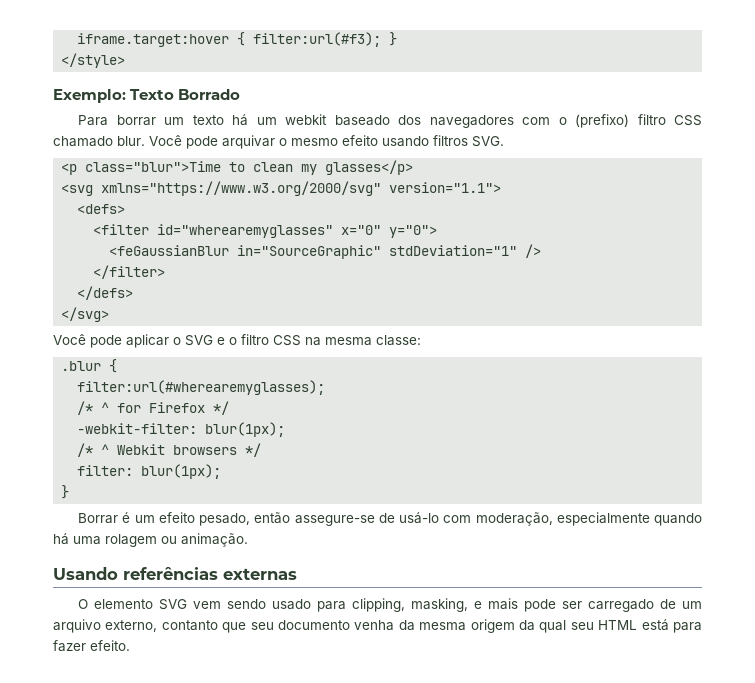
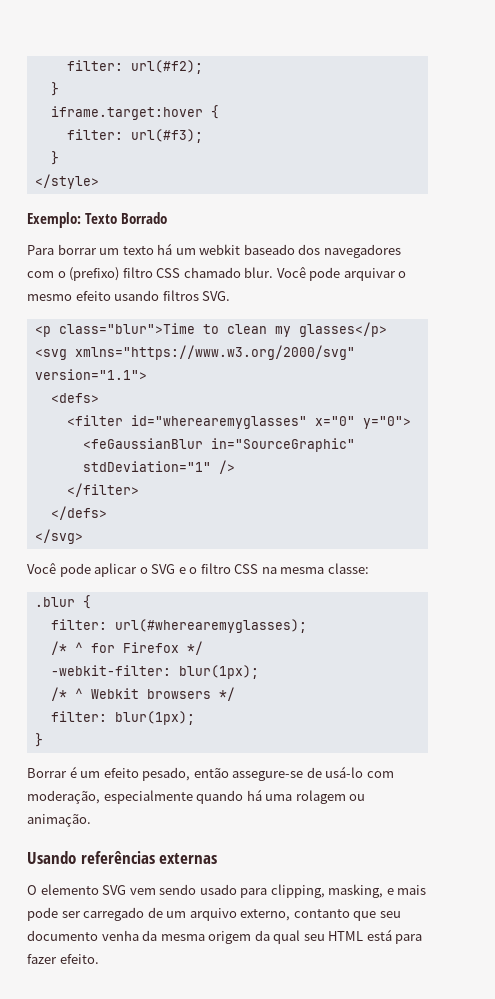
+ filter: url(#f2);
+ }
- iframe.target:hover { filter:url(#f3); }
+ iframe.target:hover {
+ filter: url(#f3);
+ }
- filter:url(#wherearemyglasses);
+ filter: url(#wherearemyglasses);

